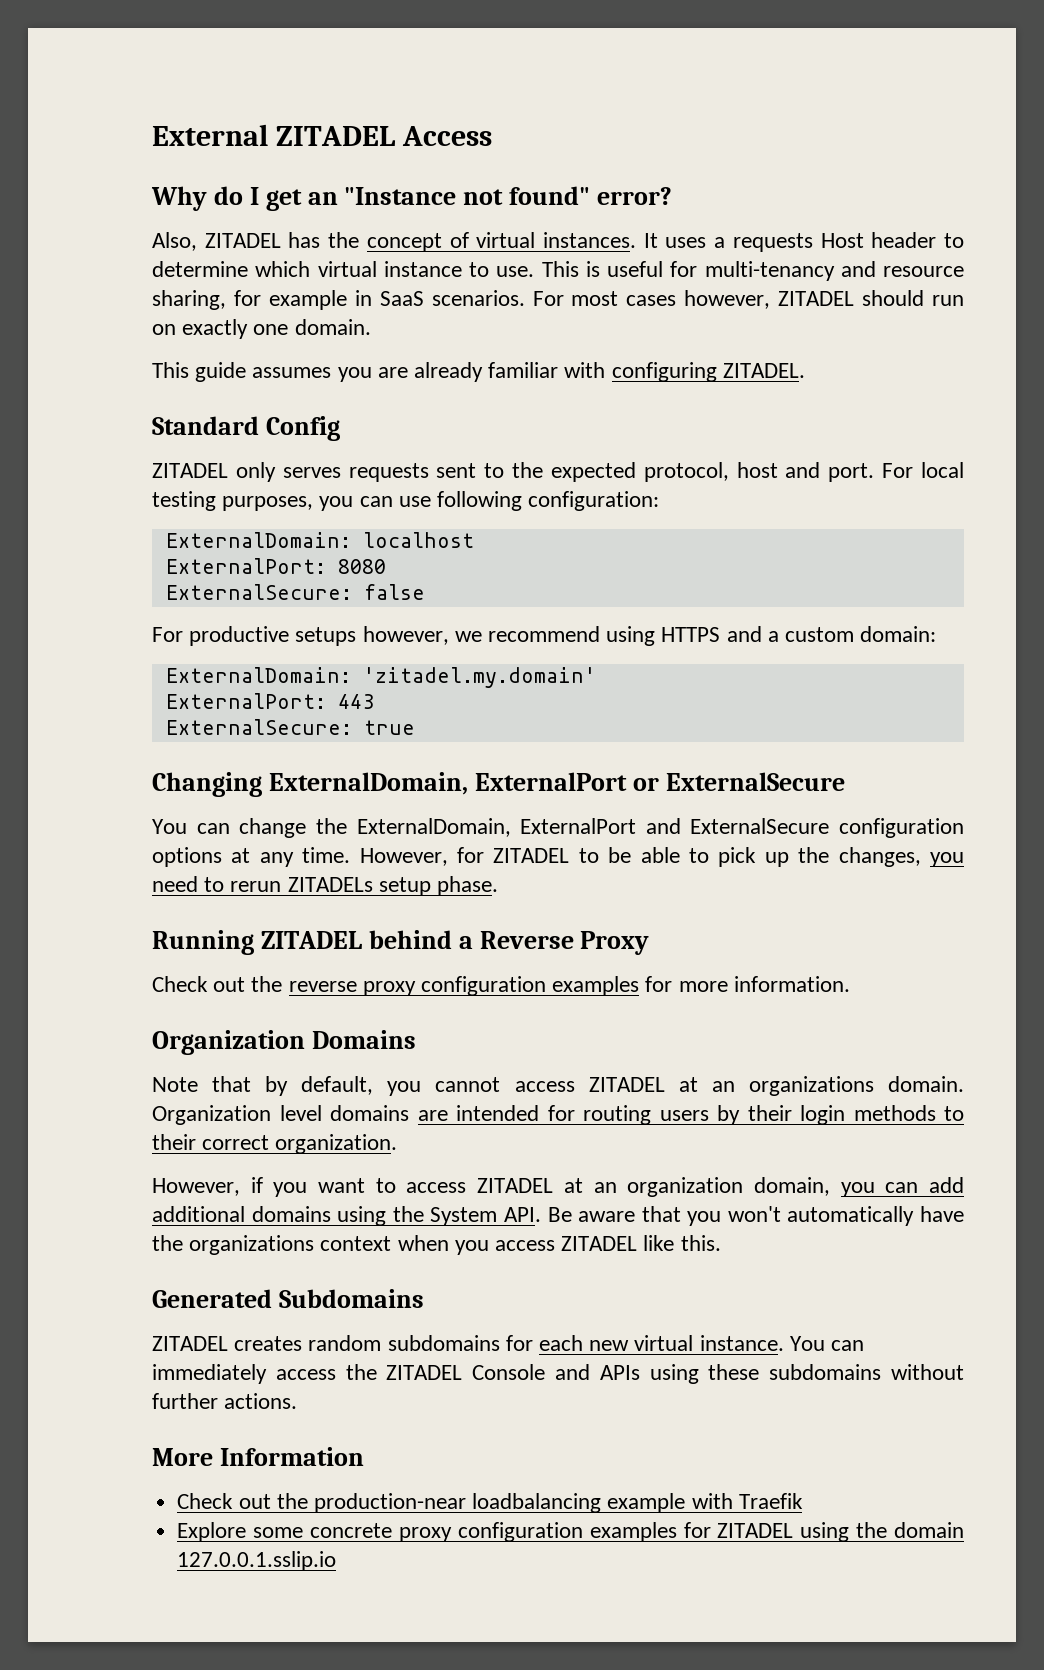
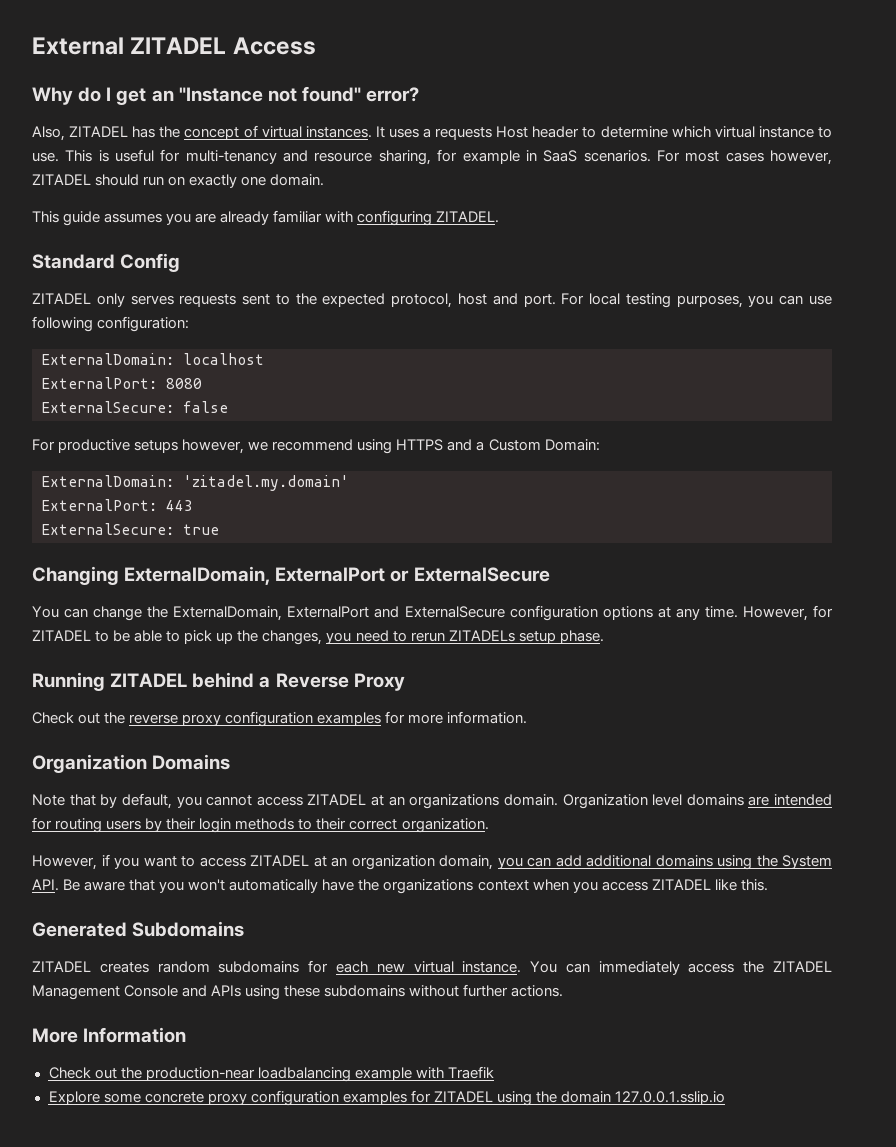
- For productive setups however, we recommend using HTTPS and a custom domain:
+ For productive setups however, we recommend using HTTPS and a Custom Domain:
- You can immediately access the ZITADEL Console and APIs using these subdomains without further actions.
+ You can immediately access the ZITADEL Management Console and APIs using these subdomains without further actions.

